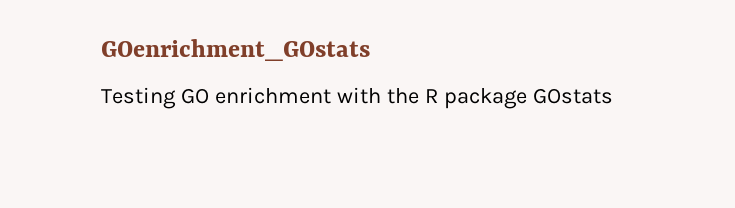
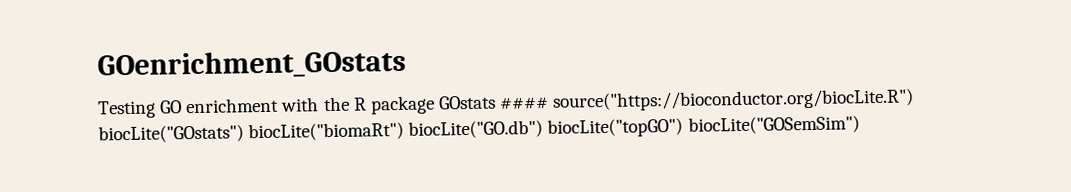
- Testing GO enrichment with the R package GOstats
+ Testing GO enrichment with the R package GOstats #### source("https://bioconductor.org/biocLite.R") biocLite("GOstats") biocLite("biomaRt") biocLite("GO.db") biocLite("topGO") biocLite("GOSemSim")

